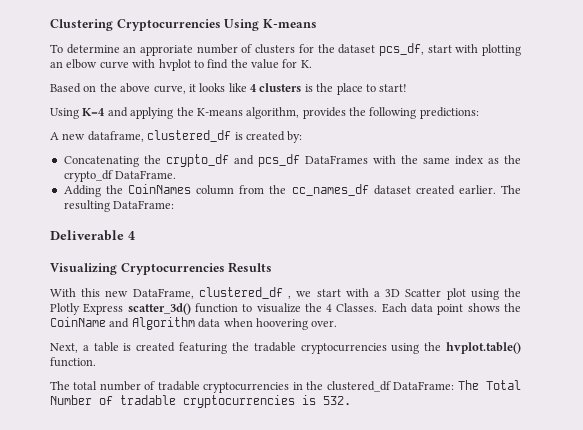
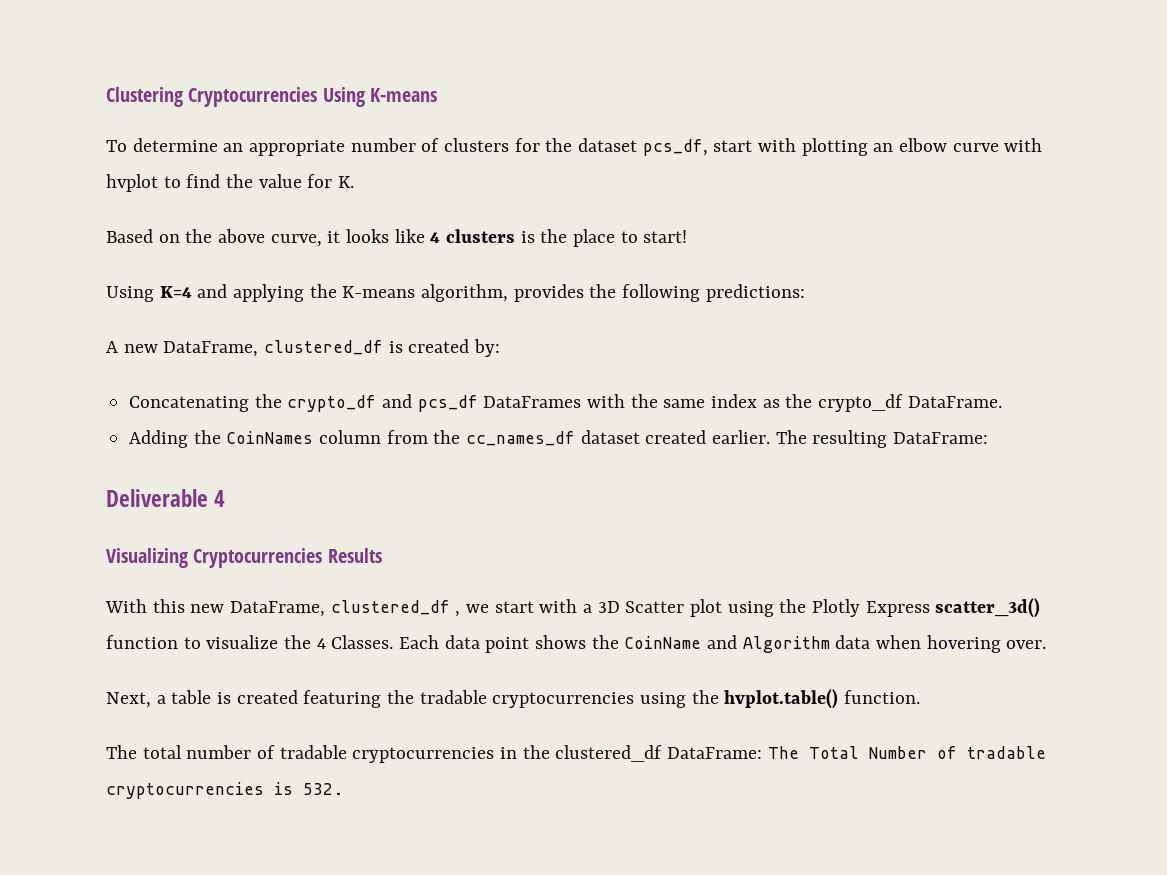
- To determine an approriate number of clusters for the dataset pcs_df, start with plotting an elbow curve with hvplot to find the value for K.
+ To determine an appropriate number of clusters for the dataset pcs_df, start with plotting an elbow curve with hvplot to find the value for K.
- A new dataframe, clustered_df is created by:
+ A new DataFrame, clustered_df is created by:
- Each data point shows the CoinName and Algorithm data when hoovering over.
+ Each data point shows the CoinName and Algorithm data when hovering over.

